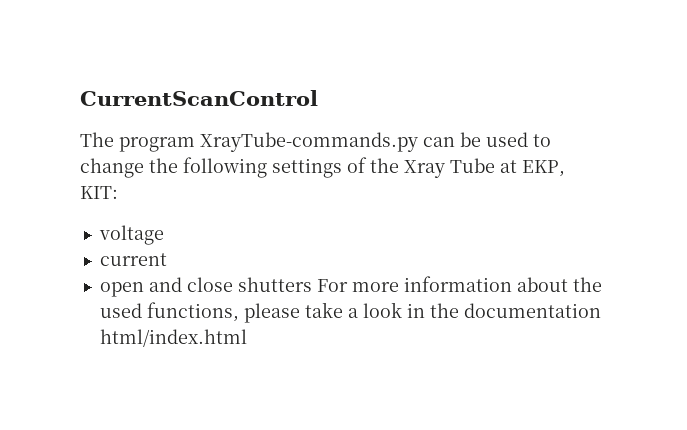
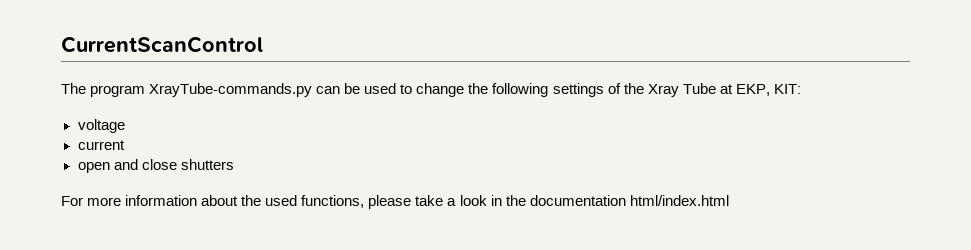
- open and close shutters For more information about the used functions, please take a look in the documentation html/index.html
+ open and close shutters
+ For more information about the used functions, please take a look in the documentation html/index.html

